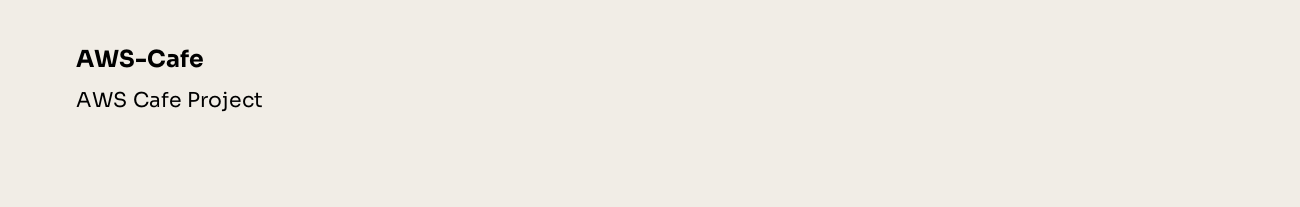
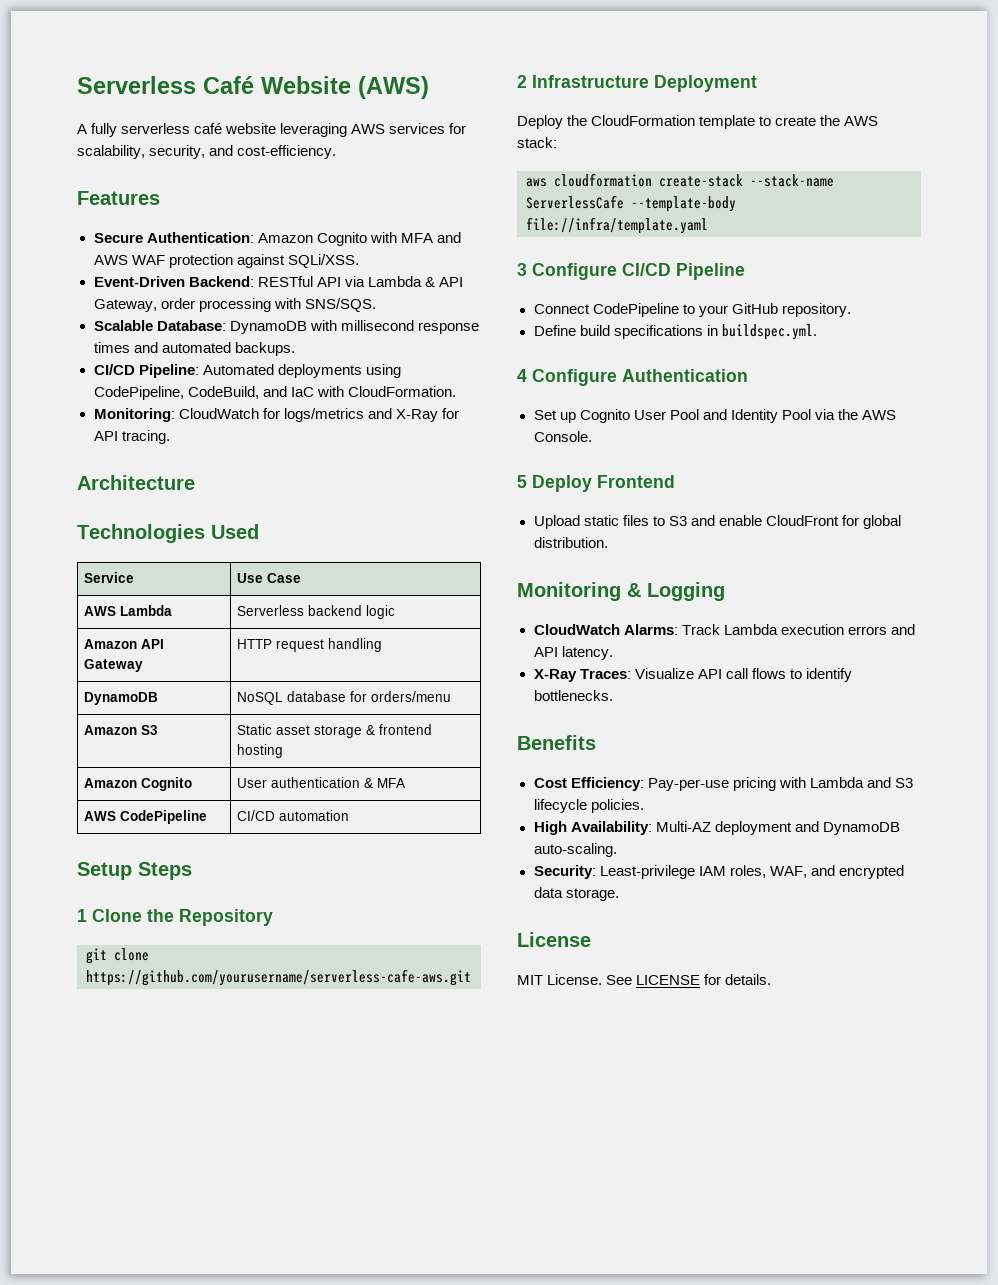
- AWS-Cafe
- AWS Cafe Project
+ Serverless Café Website (AWS)
+ A fully serverless café website leveraging AWS services for scalability, security, and cost-efficiency.
+ Features
+ Secure Authentication: Amazon Cognito with MFA and AWS WAF protection against SQLi/XSS.
+ Event-Driven Backend: RESTful API via Lambda & API Gateway, order processing with SNS/SQS.
+ Scalable Database: DynamoDB with millisecond response times and automated backups.
+ CI/CD Pipeline: Automated deployments using CodePipeline, CodeBuild, and IaC with CloudFormation.
+ Monitoring: CloudWatch for logs/metrics and X-Ray for API tracing.
+ Architecture
+ Technologies Used
+ Service | Use Case
+ AWS Lambda | Serverless backend logic
+ Amazon API Gateway | HTTP request handling
+ DynamoDB | NoSQL database for orders/menu
+ Amazon S3 | Static asset storage & frontend hosting
+ Amazon Cognito | User authentication & MFA
+ AWS CodePipeline | CI/CD automation
+ Setup Steps
+ 1 Clone the Repository
+ git clone https://github.com/yourusername/serverless-cafe-aws.git
+ 2 Infrastructure Deployment
+ Deploy the CloudFormation template to create the AWS stack:
+ aws cloudformation create-stack --stack-name ServerlessCafe --template-body file://infra/template.yaml
+ 3 Configure CI/CD Pipeline
+ Connect CodePipeline to your GitHub repository.
+ Define build specifications in buildspec.yml.
+ 4 Configure Authentication
+ Set up Cognito User Pool and Identity Pool via the AWS Console.
+ 5 Deploy Frontend
+ Upload static files to S3 and enable CloudFront for global distribution.
+ Monitoring & Logging
+ CloudWatch Alarms: Track Lambda execution errors and API latency.
+ X-Ray Traces: Visualize API call flows to identify bottlenecks.
+ Benefits
+ Cost Efficiency: Pay-per-use pricing with Lambda and S3 lifecycle policies.
+ High Availability: Multi-AZ deployment and DynamoDB auto-scaling.
+ Security: Least-privilege IAM roles, WAF, and encrypted data storage.
+ License
+ MIT License. See LICENSE for details.

